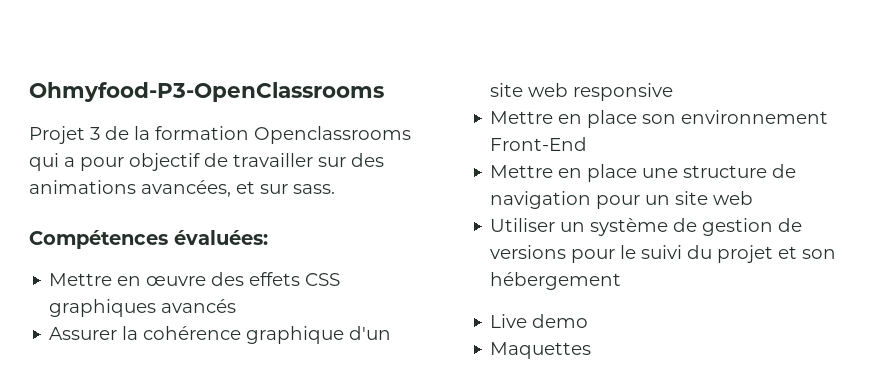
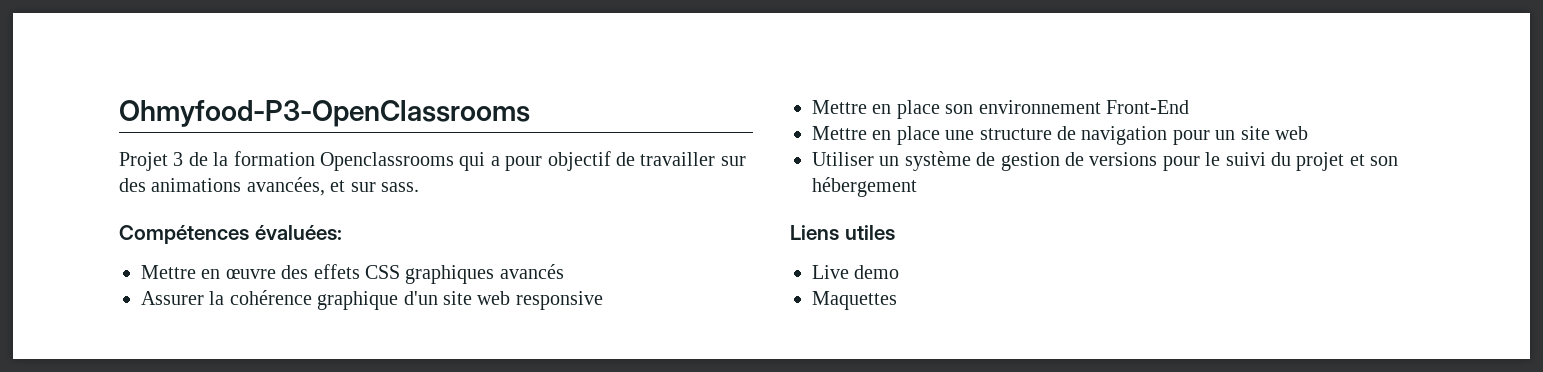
+ Liens utiles

